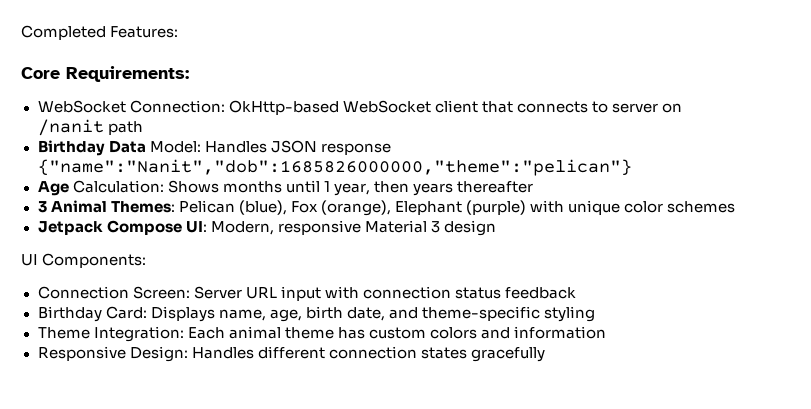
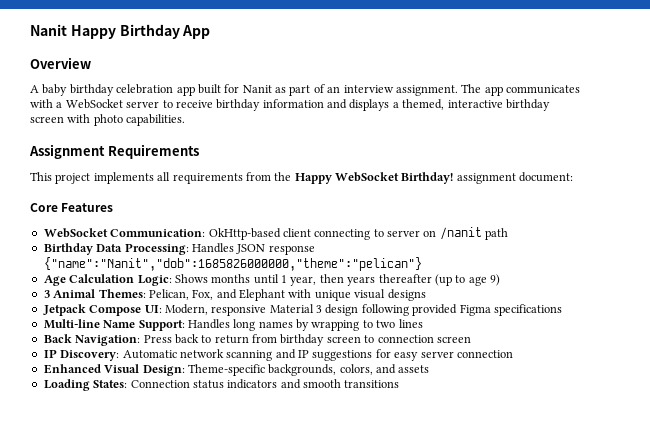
- Completed Features:
+ Nanit Happy Birthday App
+ Overview
+ A baby birthday celebration app built for Nanit as part of an interview assignment. The app communicates with a WebSocket server to receive birthday information and displays a themed, interactive birthday screen with photo capabilities.
+ Assignment Requirements
+ This project implements all requirements from the Happy WebSocket Birthday! assignment document:
- Core Requirements:
- WebSocket Connection: OkHttp-based WebSocket client that connects to server on /nanit path
+ Core Features
+ WebSocket Communication: OkHttp-based client connecting to server on /nanit path
- Birthday Data Model: Handles JSON response {"name":"Nanit","dob":1685826000000,"theme":"pelican"}
+ Birthday Data Processing: Handles JSON response {"name":"Nanit","dob":1685826000000,"theme":"pelican"}
- Age Calculation: Shows months until 1 year, then years thereafter
+ Age Calculation Logic: Shows months until 1 year, then years thereafter (up to age 9)
- 3 Animal Themes: Pelican (blue), Fox (orange), Elephant (purple) with unique color schemes
+ 3 Animal Themes: Pelican, Fox, and Elephant with unique visual designs
- Jetpack Compose UI: Modern, responsive Material 3 design
- UI Components:
- Connection Screen: Server URL input with connection status feedback
- Birthday Card: Displays name, age, birth date, and theme-specific styling
- Theme Integration: Each animal theme has custom colors and information
- Responsive Design: Handles different connection states gracefully
+ Jetpack Compose UI: Modern, responsive Material 3 design following provided Figma specifications
+ Multi-line Name Support: Handles long names by wrapping to two lines
+ Back Navigation: Press back to return from birthday screen to connection screen
+ IP Discovery: Automatic network scanning and IP suggestions for easy server connection
+ Enhanced Visual Design: Theme-specific backgrounds, colors, and assets
+ Loading States: Connection status indicators and smooth transitions

